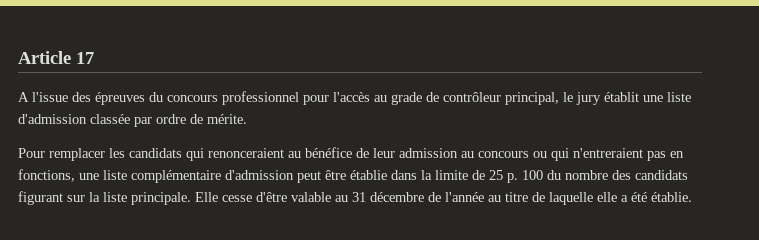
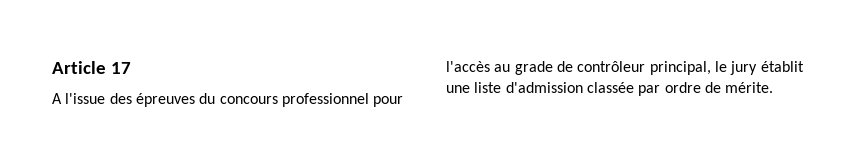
- Pour remplacer les candidats qui renonceraient au bénéfice de leur admission au concours ou qui n'entreraient pas en fonctions, une liste complémentaire d'admission peut être établie dans la limite de 25 p. 100 du nombre des candidats figurant sur la liste principale. Elle cesse d'être valable au 31 décembre de l'année au titre de laquelle elle a été établie.

